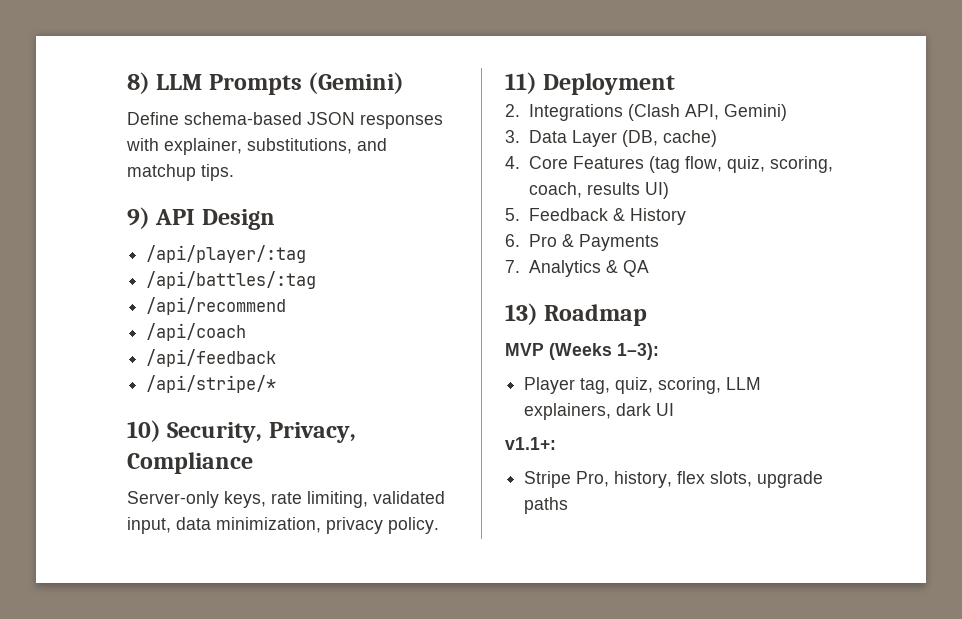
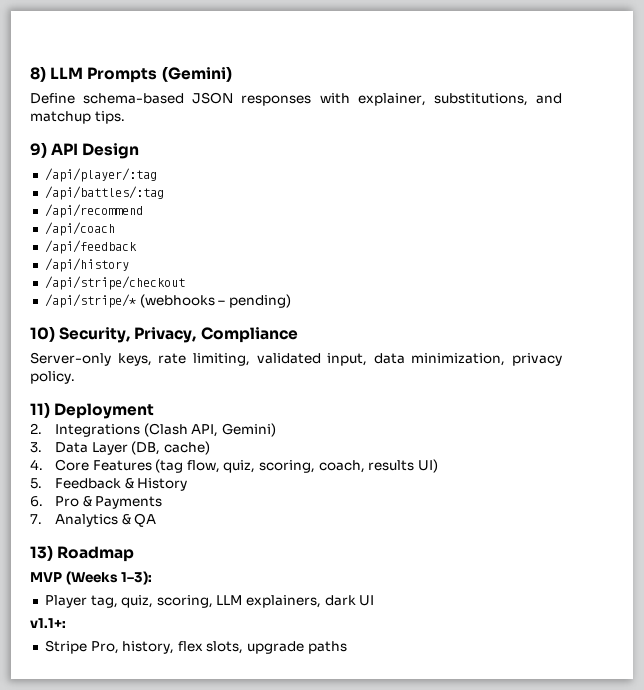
+ /api/history
+ /api/stripe/checkout
- /api/stripe/*
+ /api/stripe/* (webhooks – pending)

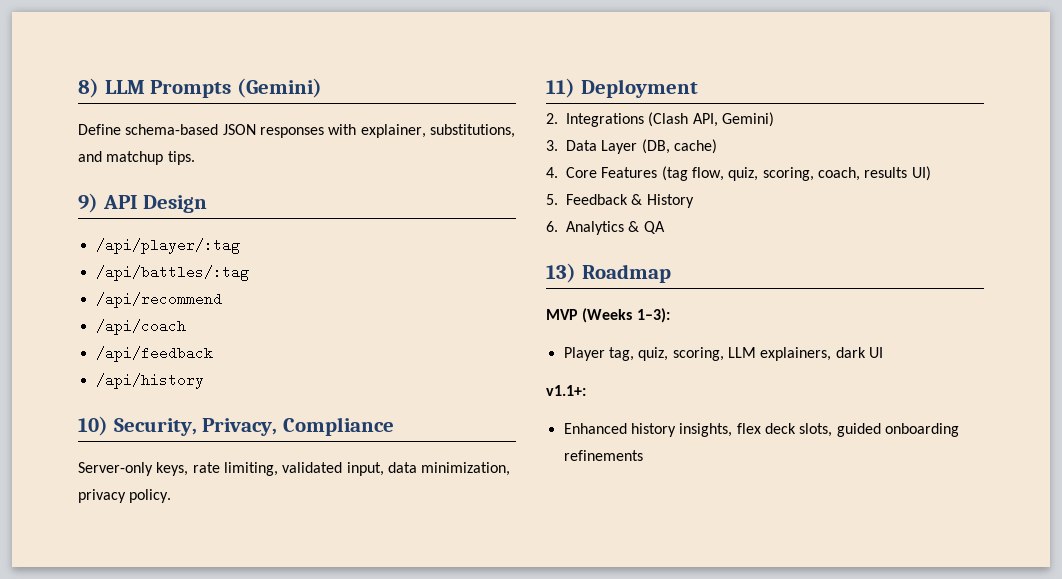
- /api/stripe/checkout
- /api/stripe/* (webhooks – pending)
- 6. Pro & Payments
- 7. Analytics & QA
+ 6. Analytics & QA
- Stripe Pro, history, flex slots, upgrade paths
+ Enhanced history insights, flex deck slots, guided onboarding refinements

